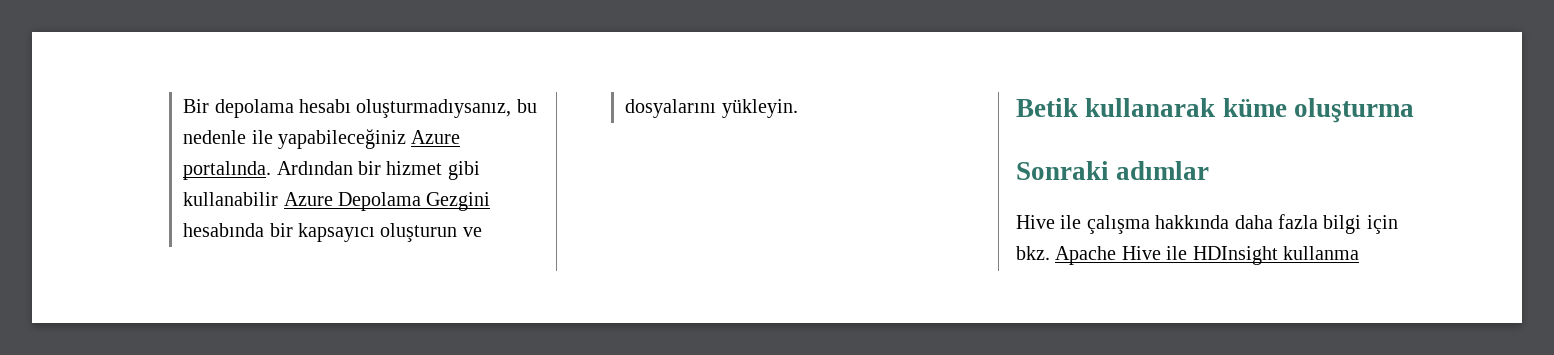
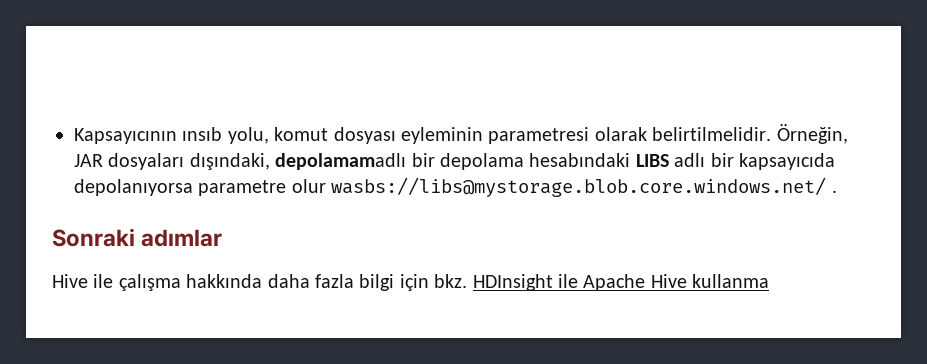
- Bir depolama hesabı oluşturmadıysanız, bu nedenle ile yapabileceğiniz Azure portalında. Ardından bir hizmet gibi kullanabilir Azure Depolama Gezgini hesabında bir kapsayıcı oluşturun ve dosyalarını yükleyin.
- Betik kullanarak küme oluşturma
+ Kapsayıcının ınsıb yolu, komut dosyası eyleminin parametresi olarak belirtilmelidir. Örneğin, JAR dosyaları dışındaki, depolamamadlı bir depolama hesabındaki LIBS adlı bir kapsayıcıda depolanıyorsa parametre olur wasbs://libs@mystorage.blob.core.windows.net/ .
- Apache Hive ile HDInsight kullanma
+ HDInsight ile Apache Hive kullanma

